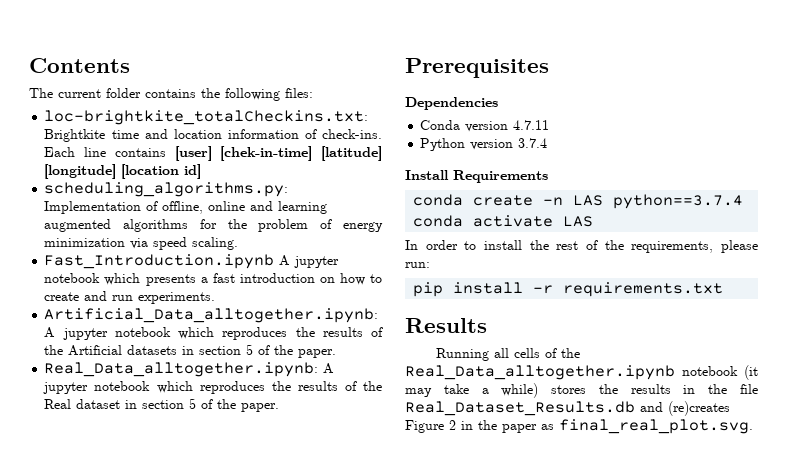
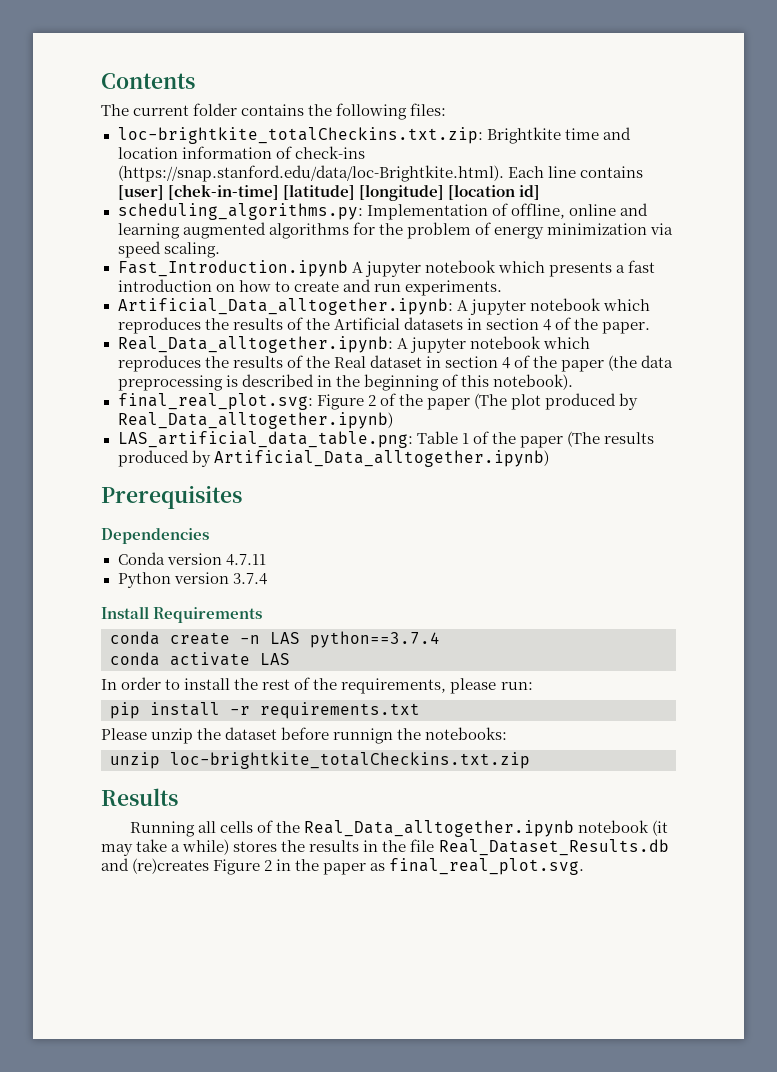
- loc-brightkite_totalCheckins.txt: Brightkite time and location information of check-ins. Each line contains [user] [chek-in-time] [latitude] [longitude] [location id]
+ loc-brightkite_totalCheckins.txt.zip: Brightkite time and location information of check-ins (https://snap.stanford.edu/data/loc-Brightkite.html). Each line contains [user] [chek-in-time] [latitude] [longitude] [location id]
- Artificial_Data_alltogether.ipynb: A jupyter notebook which reproduces the results of the Artificial datasets in section 5 of the paper.
+ Artificial_Data_alltogether.ipynb: A jupyter notebook which reproduces the results of the Artificial datasets in section 4 of the paper.
- Real_Data_alltogether.ipynb: A jupyter notebook which reproduces the results of the Real dataset in section 5 of the paper.
+ Real_Data_alltogether.ipynb: A jupyter notebook which reproduces the results of the Real dataset in section 4 of the paper (the data preprocessing is described in the beginning of this notebook).
+ final_real_plot.svg: Figure 2 of the paper (The plot produced by Real_Data_alltogether.ipynb)
+ LAS_artificial_data_table.png: Table 1 of the paper (The results produced by Artificial_Data_alltogether.ipynb)
+ Please unzip the dataset before runnign the notebooks:
+ unzip loc-brightkite_totalCheckins.txt.zip

